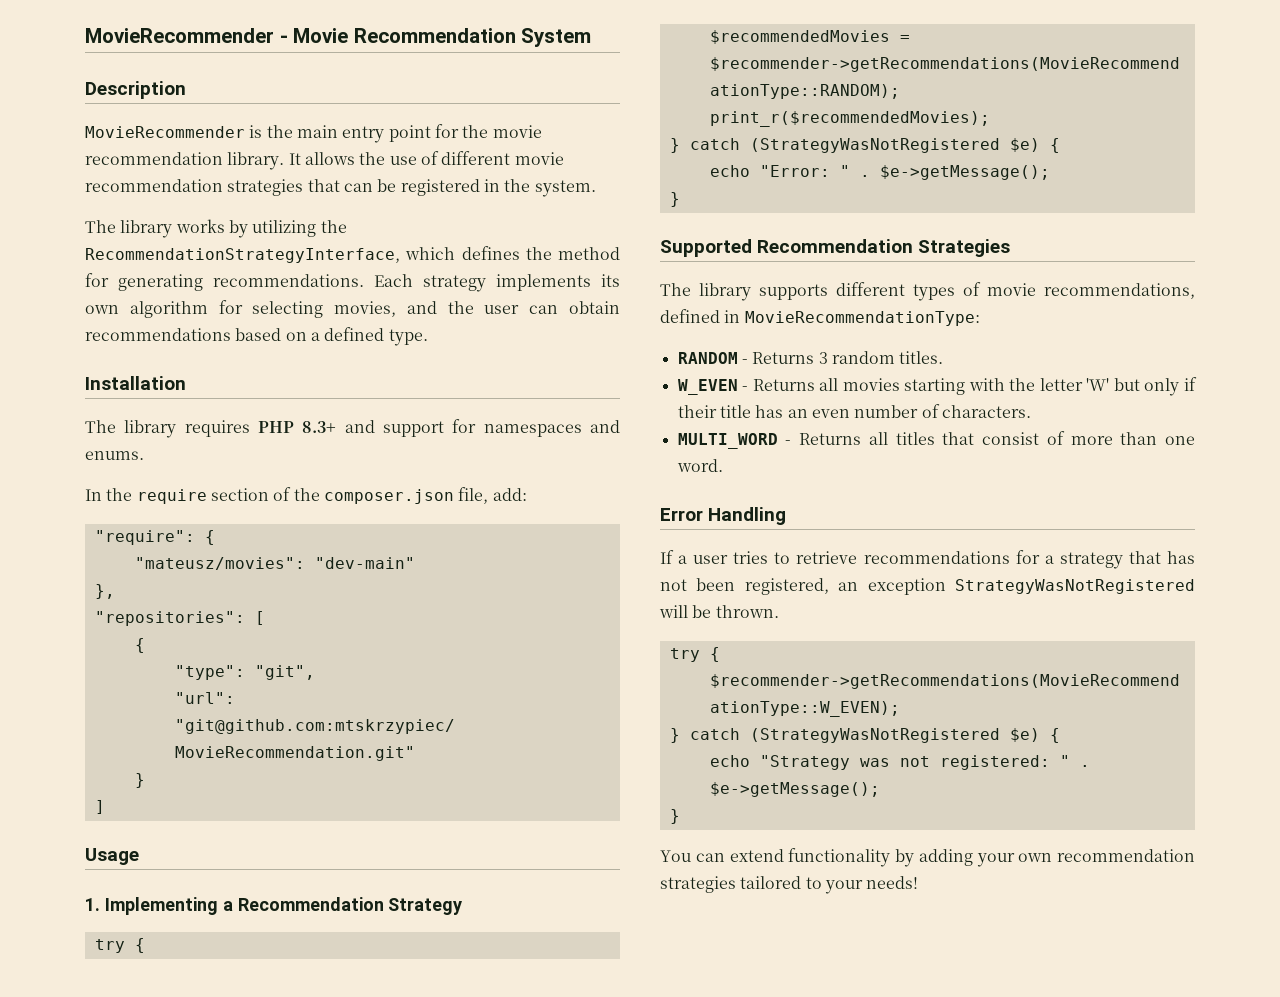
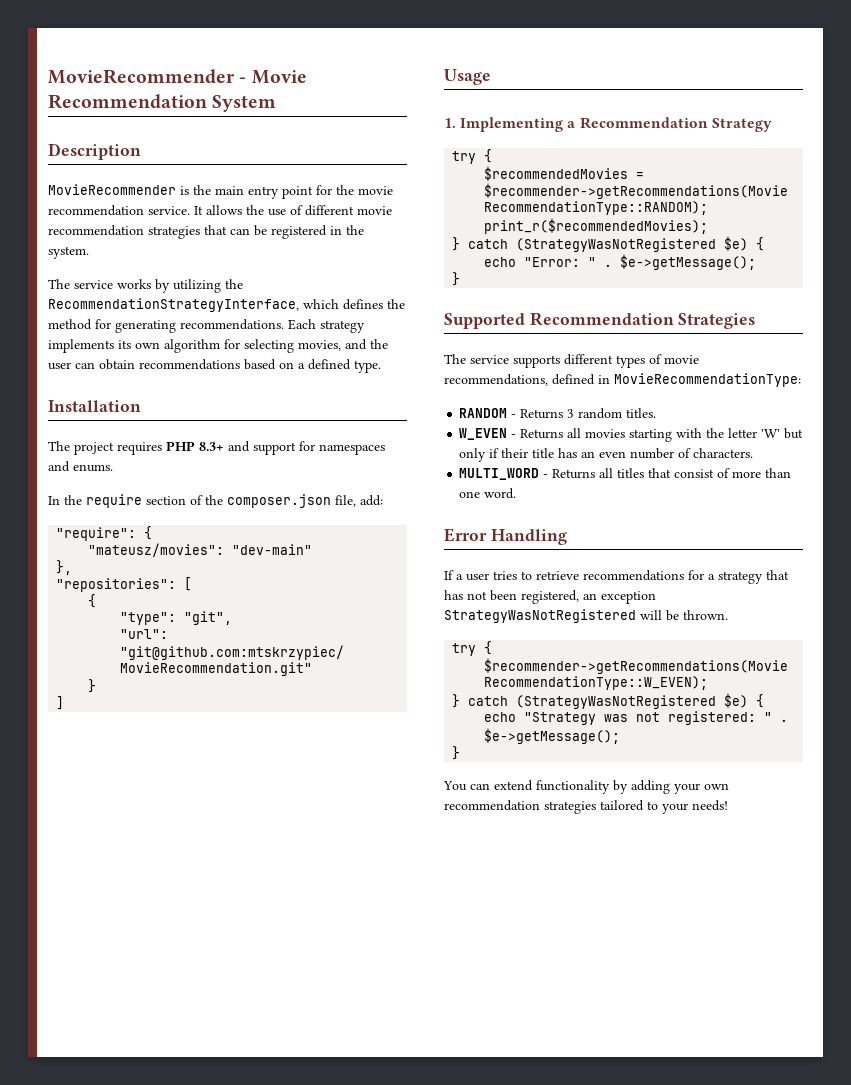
- MovieRecommender is the main entry point for the movie recommendation library.
+ MovieRecommender is the main entry point for the movie recommendation service.
- The library works by utilizing the RecommendationStrategyInterface, which defines the method for generating recommendations.
+ The service works by utilizing the RecommendationStrategyInterface, which defines the method for generating recommendations.
- The library requires PHP 8.3+ and support for namespaces and enums.
+ The project requires PHP 8.3+ and support for namespaces and enums.
- The library supports different types of movie recommendations, defined in MovieRecommendationType:
+ The service supports different types of movie recommendations, defined in MovieRecommendationType:

